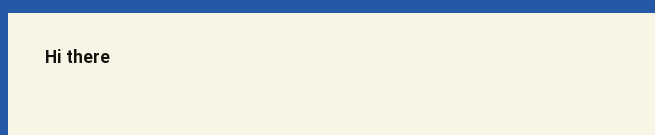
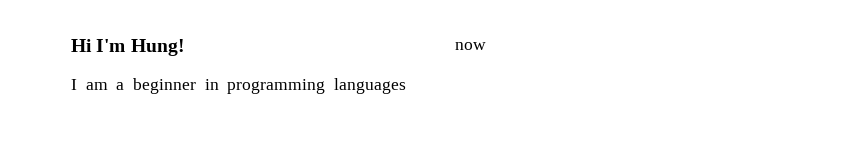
- Hi there
+ Hi I'm Hung!
+ I am a beginner in programming languages now

